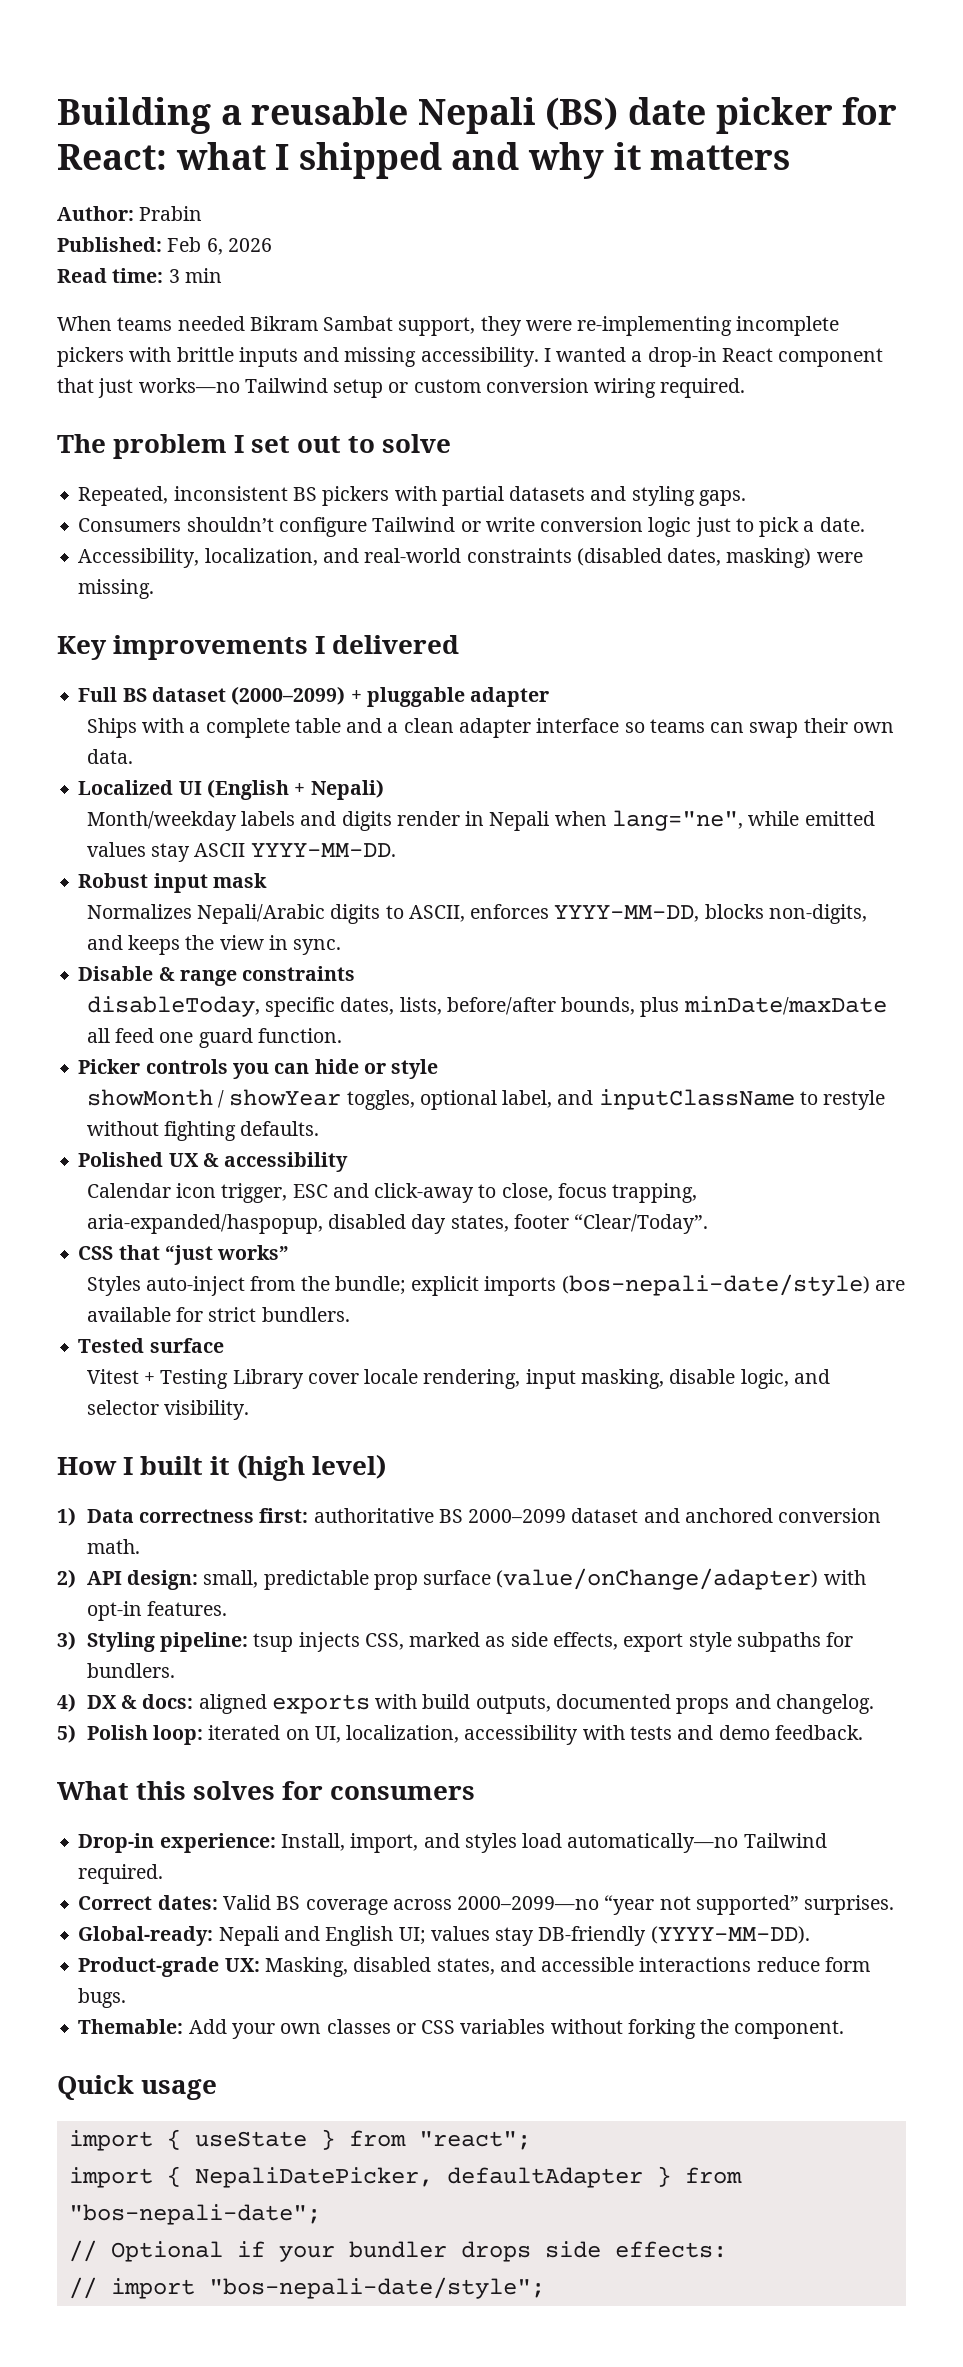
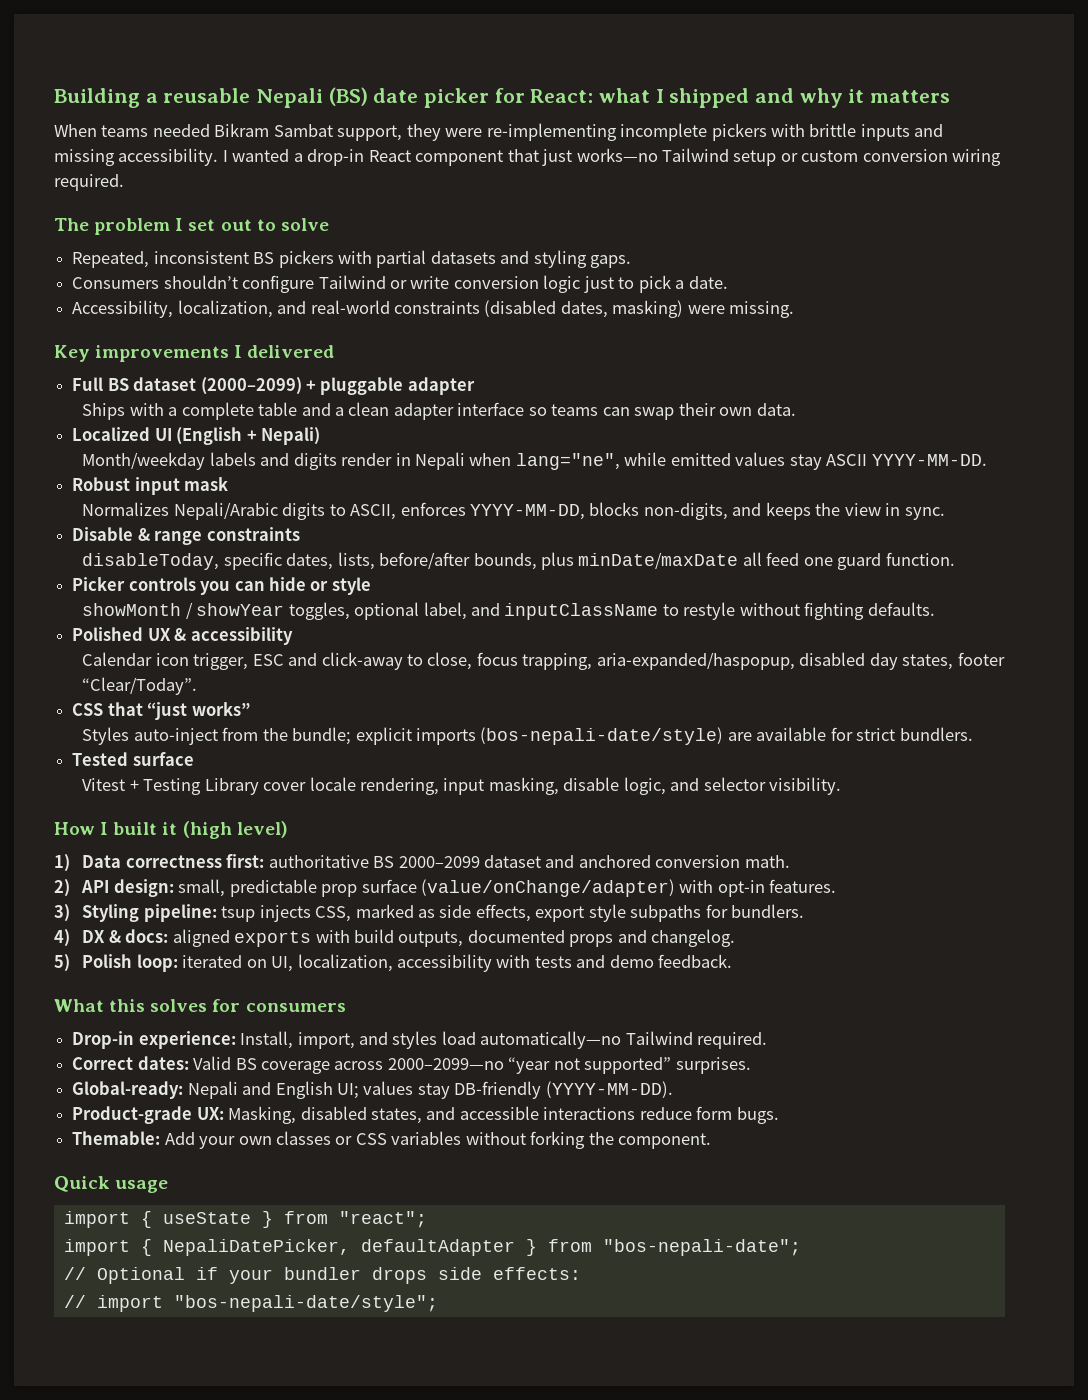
- Author: Prabin
- Published: Feb 6, 2026
- Read time: 3 min

